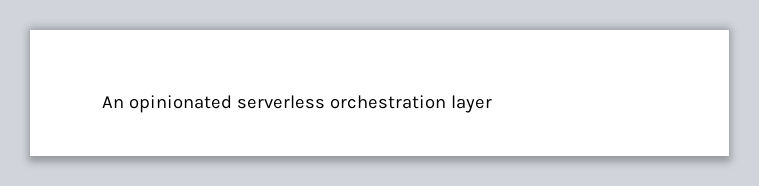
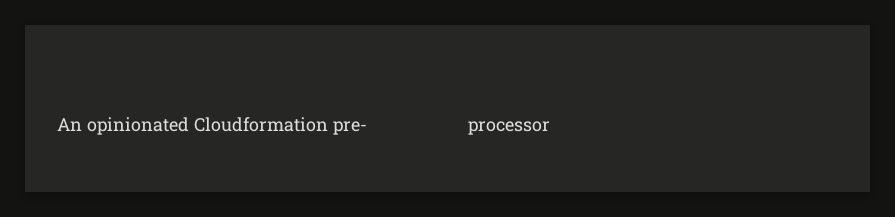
- An opinionated serverless orchestration layer
+ An opinionated Cloudformation pre- processor

